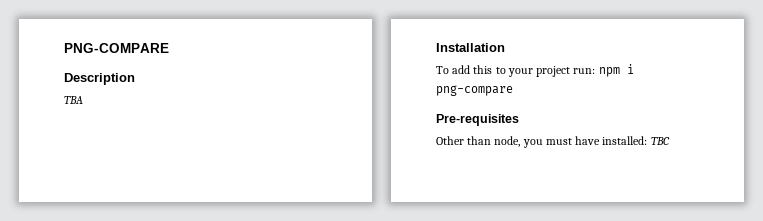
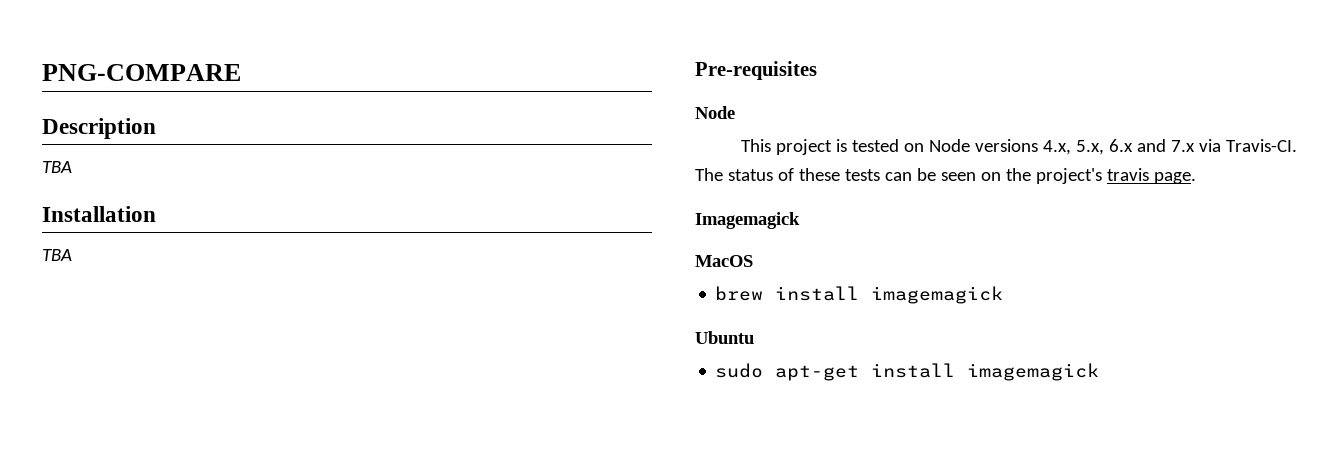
  Installation
- To add this to your project run: npm i png-compare
+ TBA
  Pre-requisites
- Other than node, you must have installed: TBC
+ Node
+ This project is tested on Node versions 4.x, 5.x, 6.x and 7.x via Travis-CI. The status of these tests can be seen on the project's travis page.
+ Imagemagick
+ MacOS
+ brew install imagemagick
+ Ubuntu
+ sudo apt-get install imagemagick

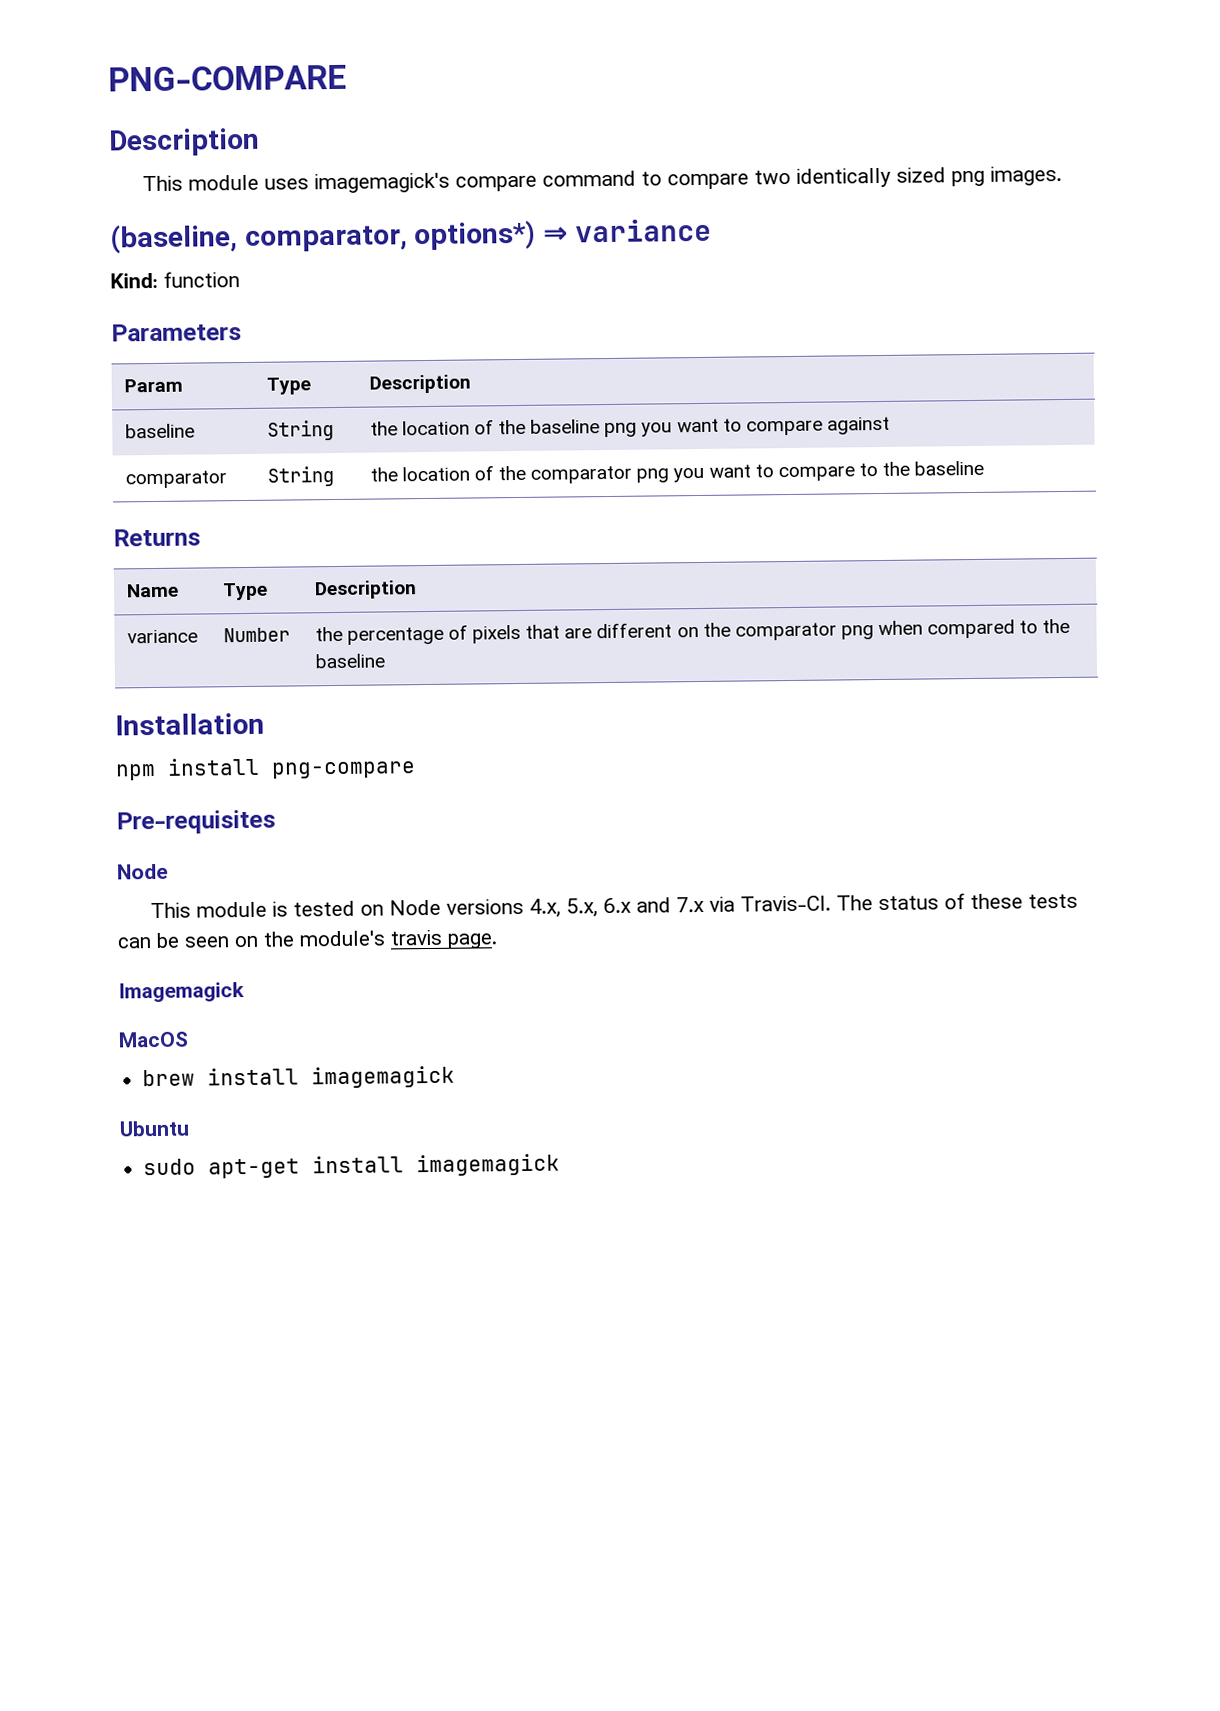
  PNG-COMPARE
  Description
- TBA
+ This module uses imagemagick's compare command to compare two identically sized png images.
+ (baseline, comparator, options*) ⇒ variance
+ Kind: function
+ Parameters
+ Param | Type | Description
+ baseline | String | the location of the baseline png you want to compare against
+ comparator | String | the location of the comparator png you want to compare to the baseline
+ Returns
+ Name | Type | Description
+ variance | Number | the percentage of pixels that are different on the comparator png when compared to the baseline
  Installation
- TBA
+ npm install png-compare
- This project is tested on Node versions 4.x, 5.x, 6.x and 7.x via Travis-CI.
+ This module is tested on Node versions 4.x, 5.x, 6.x and 7.x via Travis-CI.
- The status of these tests can be seen on the project's travis page.
+ The status of these tests can be seen on the module's travis page.

